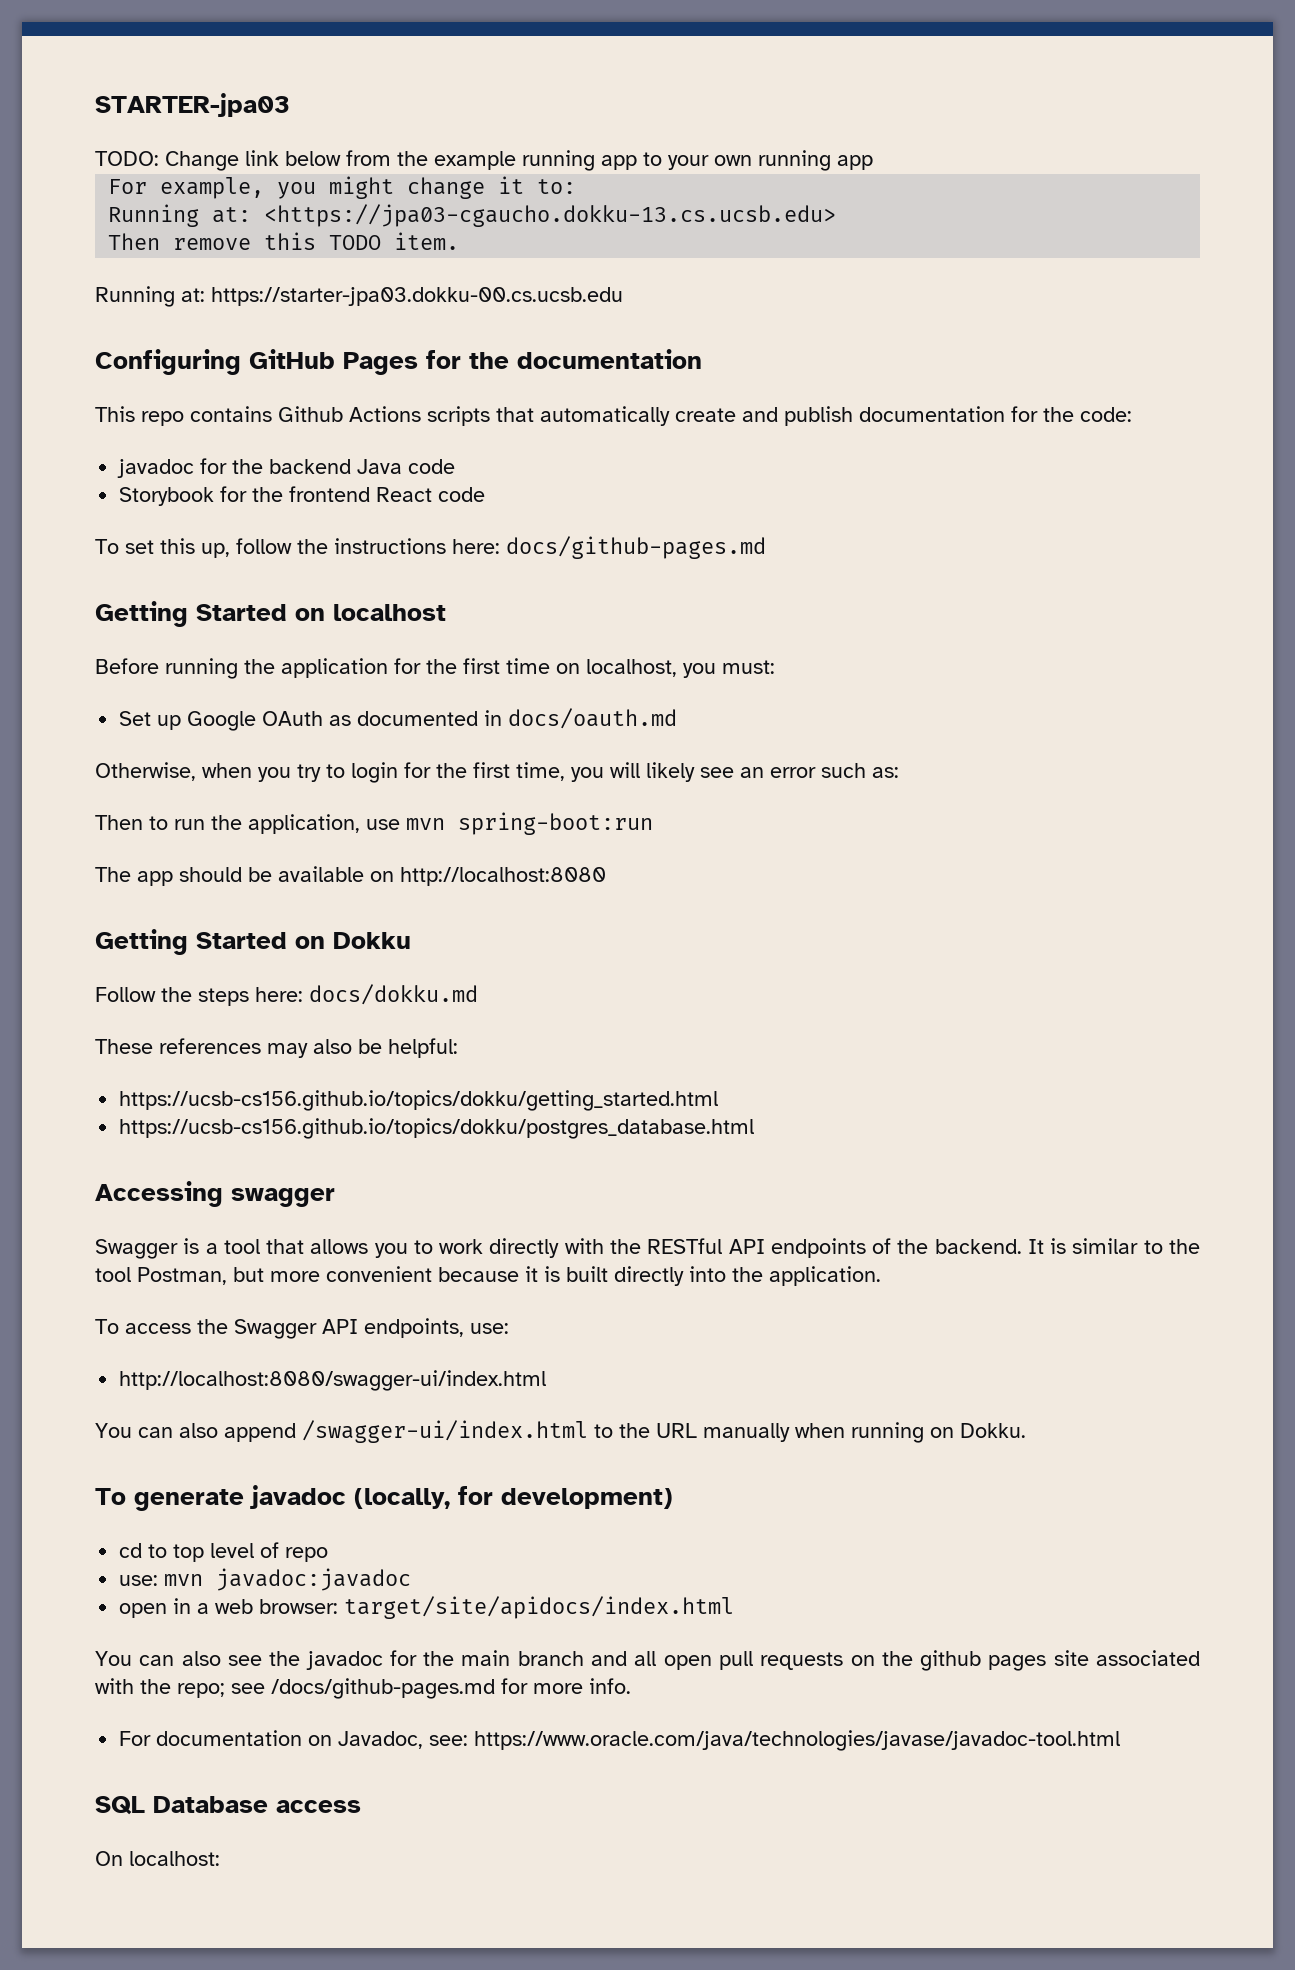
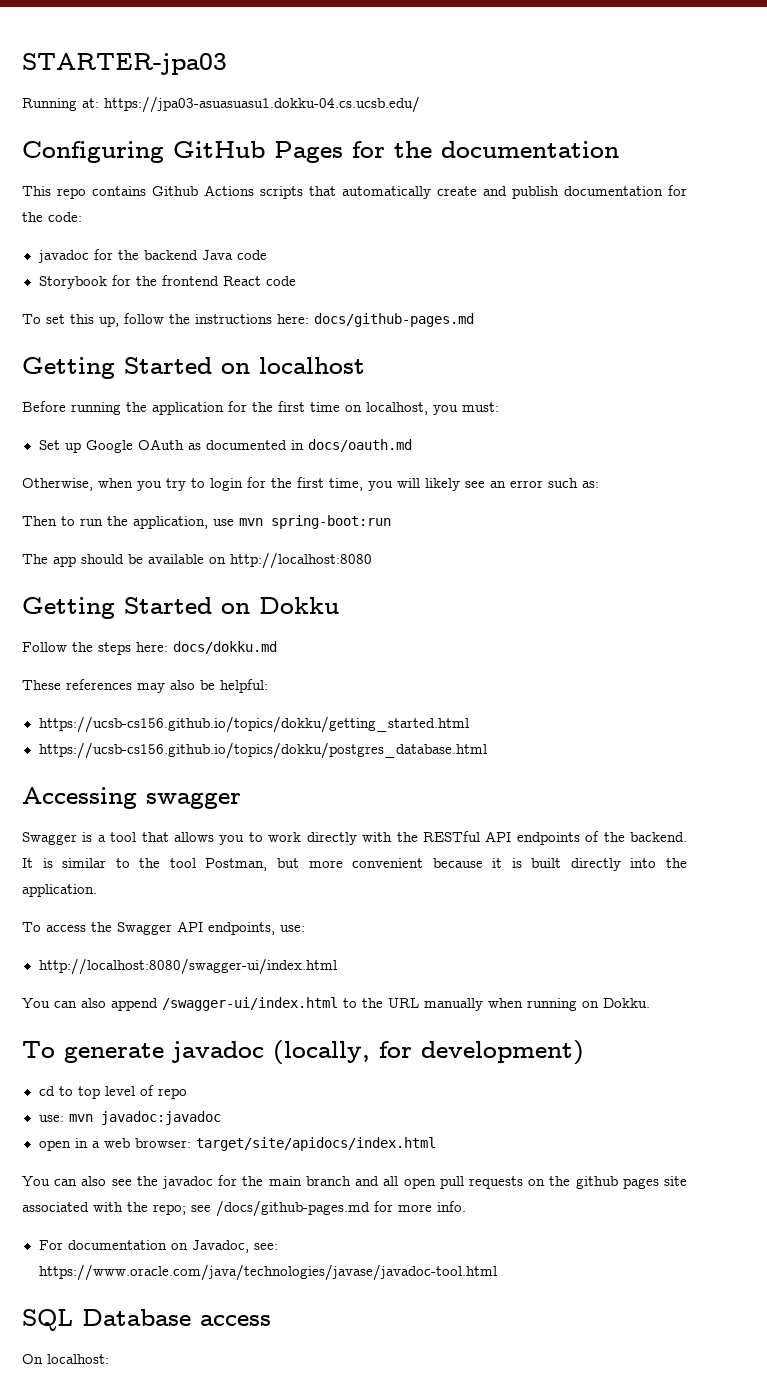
- TODO: Change link below from the example running app to your own running app
- For example, you might change it to:
- Running at: <https://jpa03-cgaucho.dokku-13.cs.ucsb.edu>
- Then remove this TODO item.
- Running at: https://starter-jpa03.dokku-00.cs.ucsb.edu
+ Running at: https://jpa03-asuasuasu1.dokku-04.cs.ucsb.edu/

